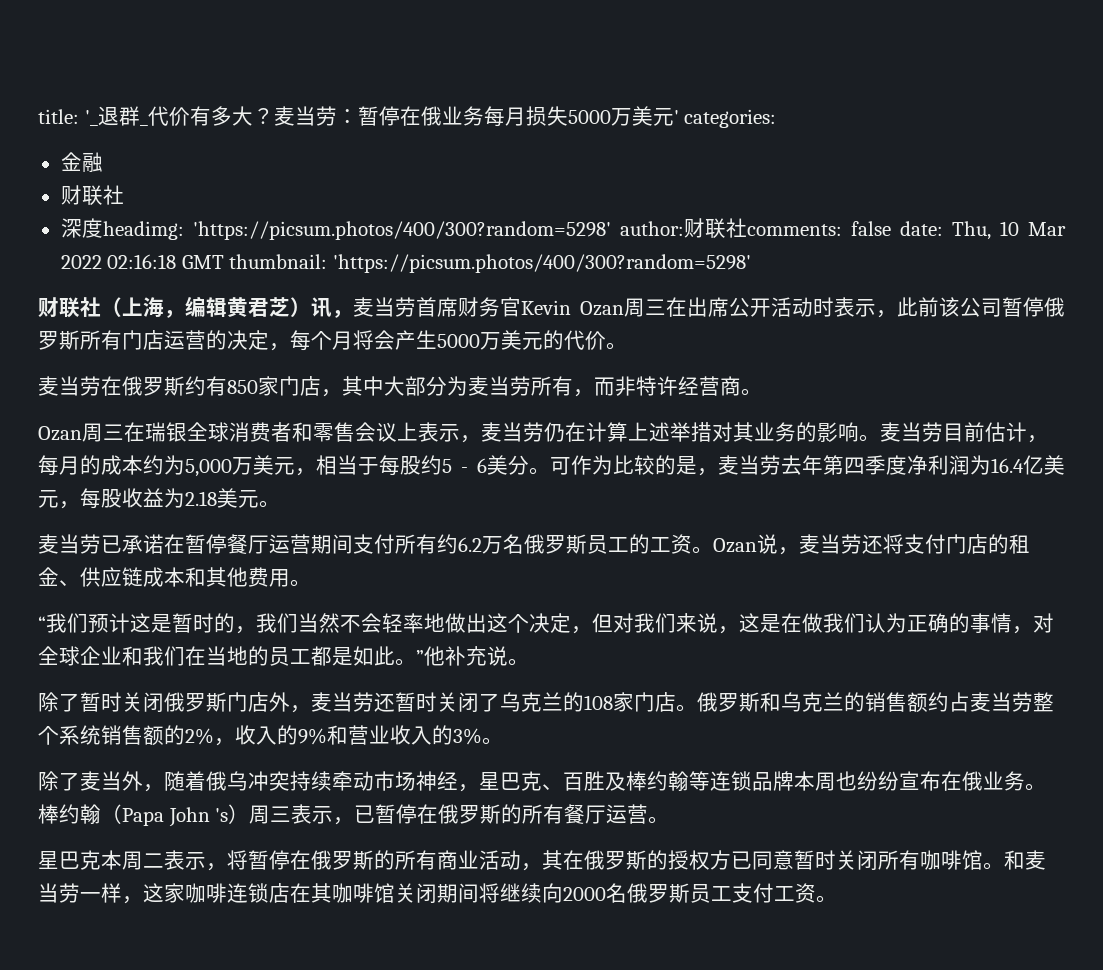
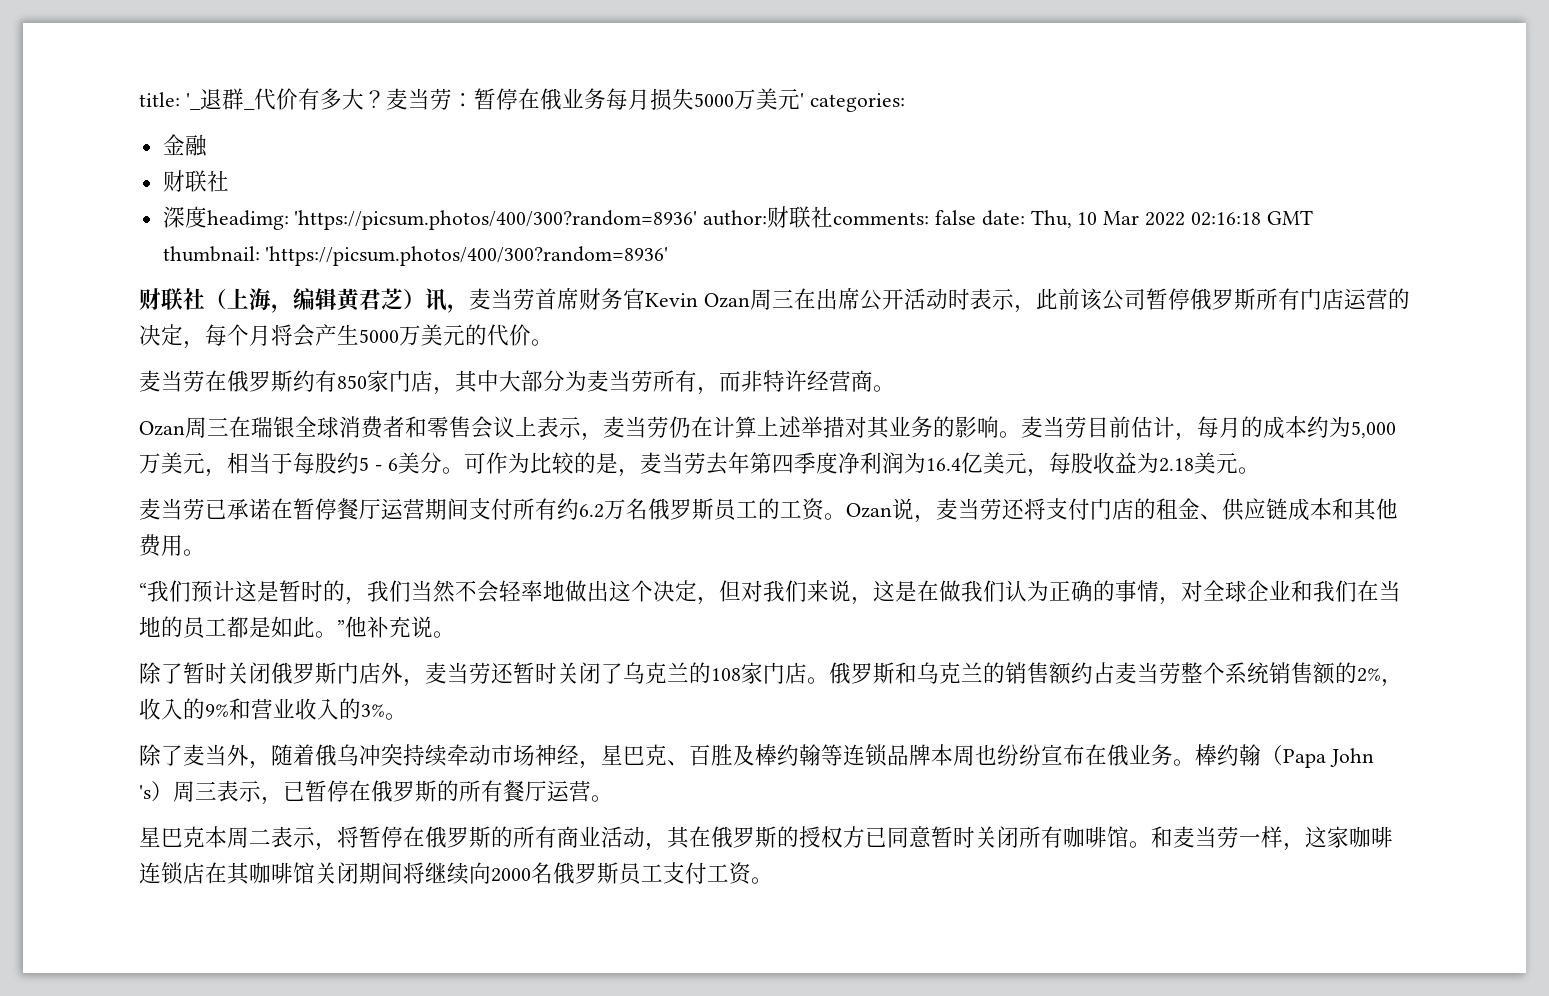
- 深度headimg: 'https://picsum.photos/400/300?random=5298' author:财联社comments: false date: Thu, 10 Mar 2022 02:16:18 GMT thumbnail: 'https://picsum.photos/400/300?random=5298'
+ 深度headimg: 'https://picsum.photos/400/300?random=8936' author:财联社comments: false date: Thu, 10 Mar 2022 02:16:18 GMT thumbnail: 'https://picsum.photos/400/300?random=8936'

